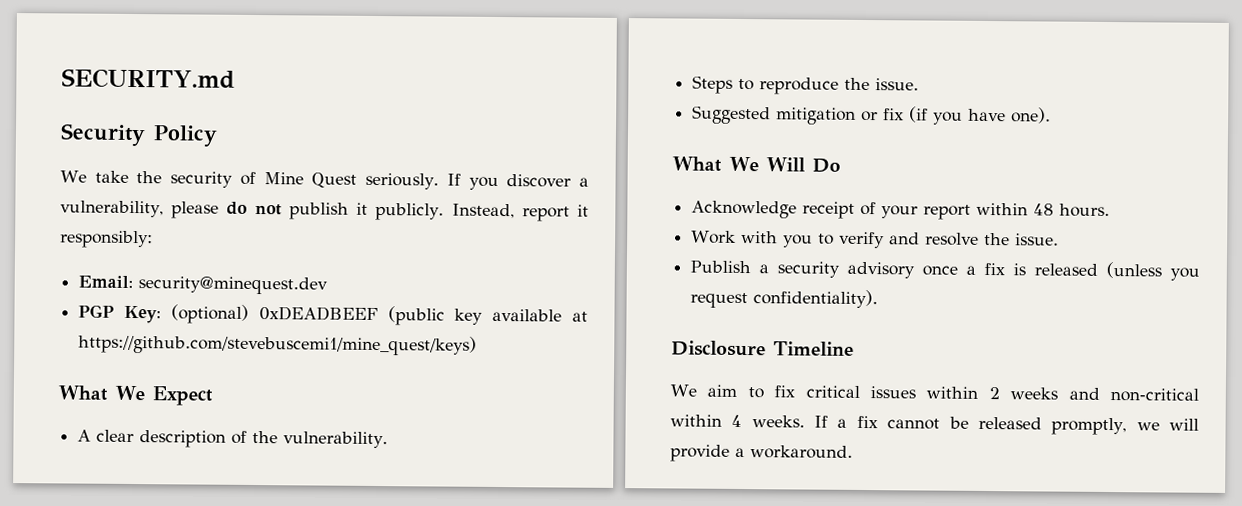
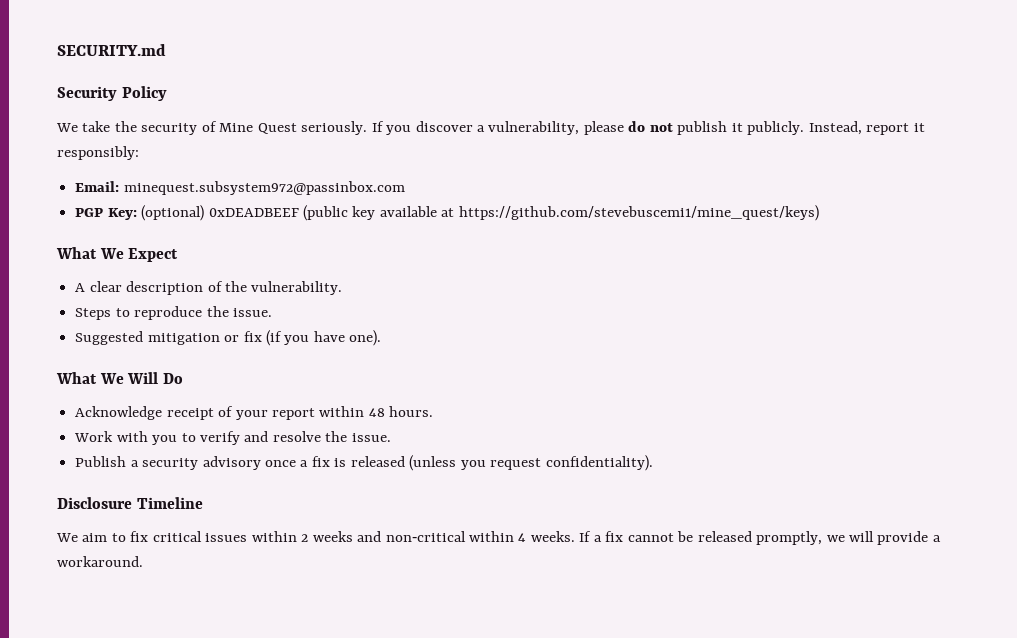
- Email: security@minequest.dev
+ Email: minequest.subsystem972@passinbox.com

